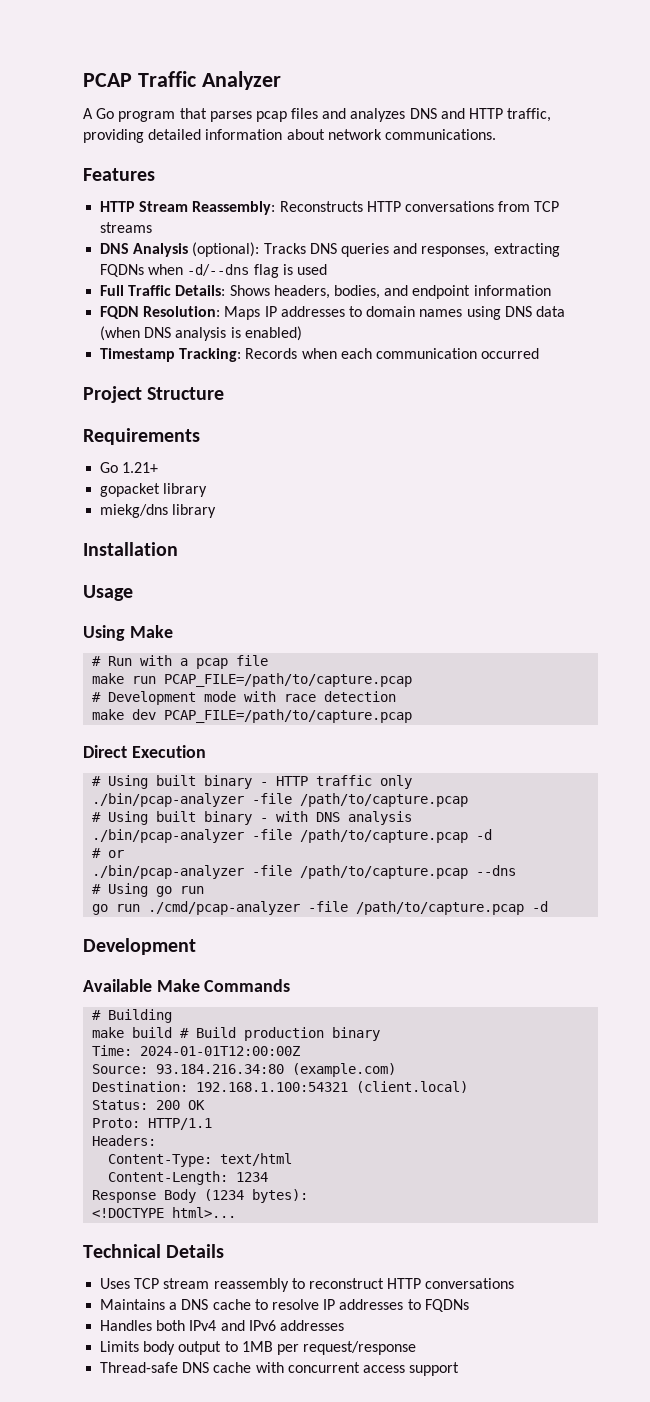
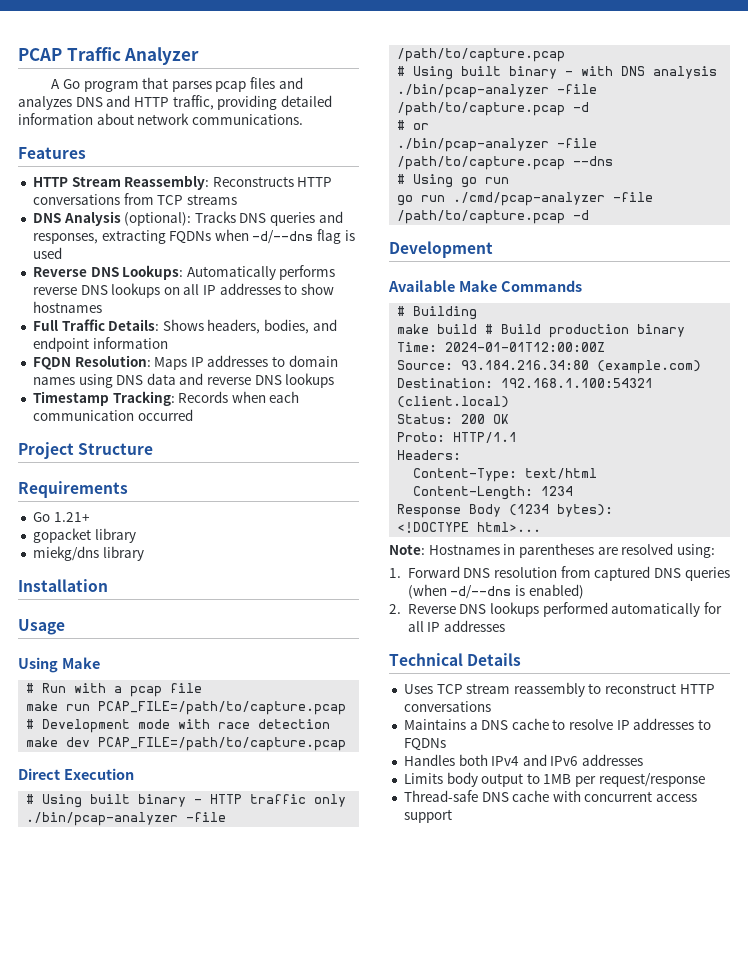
+ Reverse DNS Lookups: Automatically performs reverse DNS lookups on all IP addresses to show hostnames
- FQDN Resolution: Maps IP addresses to domain names using DNS data (when DNS analysis is enabled)
+ FQDN Resolution: Maps IP addresses to domain names using DNS data and reverse DNS lookups
+ Note: Hostnames in parentheses are resolved using:
+ 1. Forward DNS resolution from captured DNS queries (when -d/--dns is enabled)
+ 2. Reverse DNS lookups performed automatically for all IP addresses

